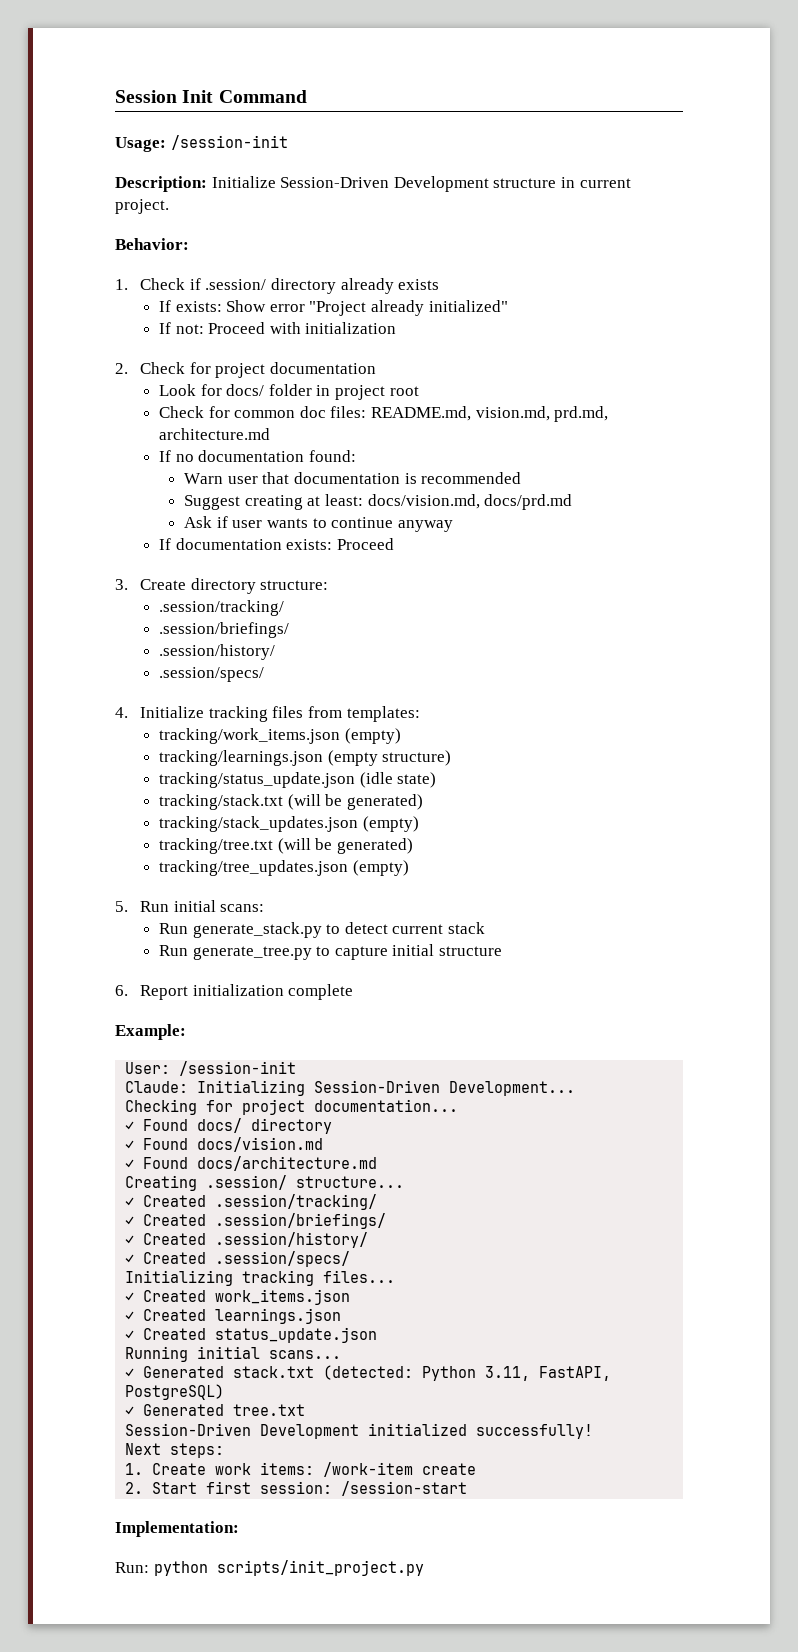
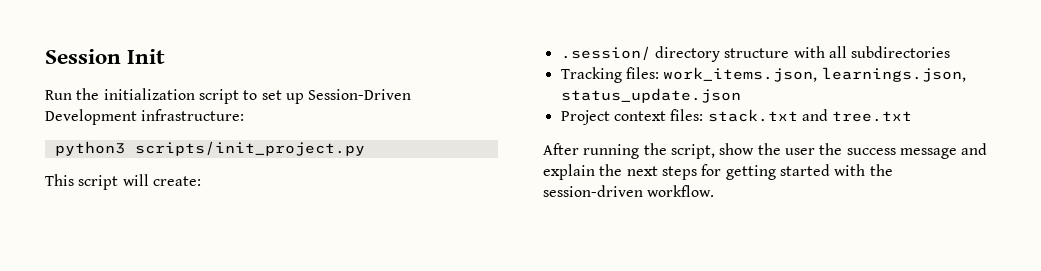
- Session Init Command
- Usage: /session-init
- Description: Initialize Session-Driven Development structure in current project.
- Behavior:
- 1. Check if .session/ directory already exists
- If exists: Show error "Project already initialized"
- If not: Proceed with initialization
- 2. Check for project documentation
- Look for docs/ folder in project root
- Check for common doc files: README.md, vision.md, prd.md, architecture.md
- If no documentation found:
- Warn user that documentation is recommended
- Suggest creating at least: docs/vision.md, docs/prd.md
- Ask if user wants to continue anyway
- If documentation exists: Proceed
- 3. Create directory structure:
- .session/tracking/
- .session/briefings/
- .session/history/
- .session/specs/
- 4. Initialize tracking files from templates:
- tracking/work_items.json (empty)
- tracking/learnings.json (empty structure)
- tracking/status_update.json (idle state)
- tracking/stack.txt (will be generated)
- tracking/stack_updates.json (empty)
- tracking/tree.txt (will be generated)
- tracking/tree_updates.json (empty)
- 5. Run initial scans:
- Run generate_stack.py to detect current stack
- Run generate_tree.py to capture initial structure
- 6. Report initialization complete
- Example:
- User: /session-init
- Claude: Initializing Session-Driven Development...
- Checking for project documentation...
- ✓ Found docs/ directory
- ✓ Found docs/vision.md
- ✓ Found docs/architecture.md
- Creating .session/ structure...
- ✓ Created .session/tracking/
- ✓ Created .session/briefings/
- ✓ Created .session/history/
- ✓ Created .session/specs/
- Initializing tracking files...
- ✓ Created work_items.json
- ✓ Created learnings.json
- ✓ Created status_update.json
- Running initial scans...
- ✓ Generated stack.txt (detected: Python 3.11, FastAPI, PostgreSQL)
- ✓ Generated tree.txt
- Session-Driven Development initialized successfully!
- Next steps:
- 1. Create work items: /work-item create
- 2. Start first session: /session-start
- Implementation:
- Run: python scripts/init_project.py
+ Session Init
+ Run the initialization script to set up Session-Driven Development infrastructure:
+ python3 scripts/init_project.py
+ This script will create:
+ .session/ directory structure with all subdirectories
+ Tracking files: work_items.json, learnings.json, status_update.json
+ Project context files: stack.txt and tree.txt
+ After running the script, show the user the success message and explain the next steps for getting started with the session-driven workflow.

